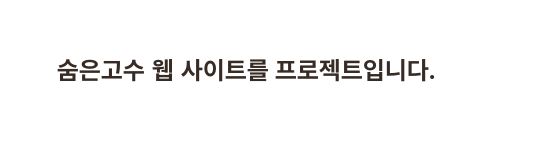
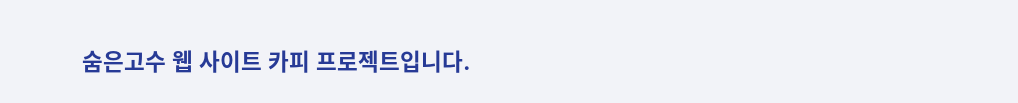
- 숨은고수 웹 사이트를 프로젝트입니다.
+ 숨은고수 웹 사이트 카피 프로젝트입니다.

